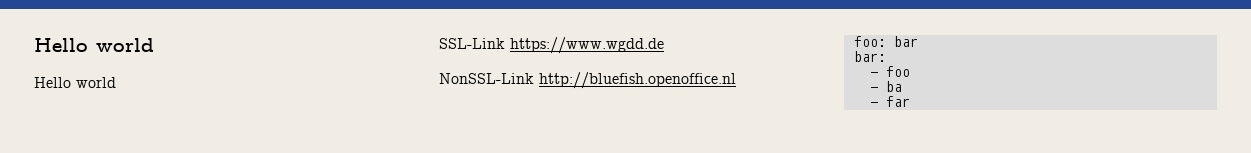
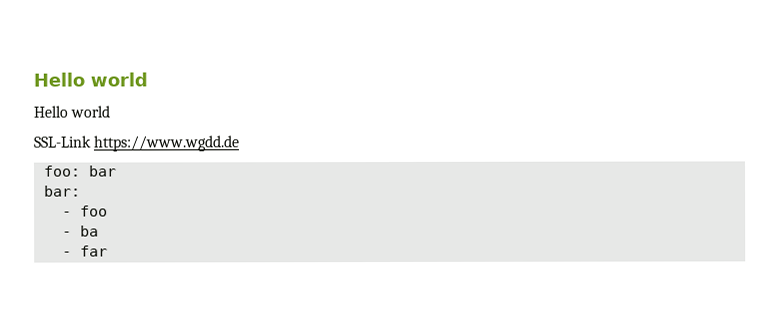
- NonSSL-Link http://bluefish.openoffice.nl

